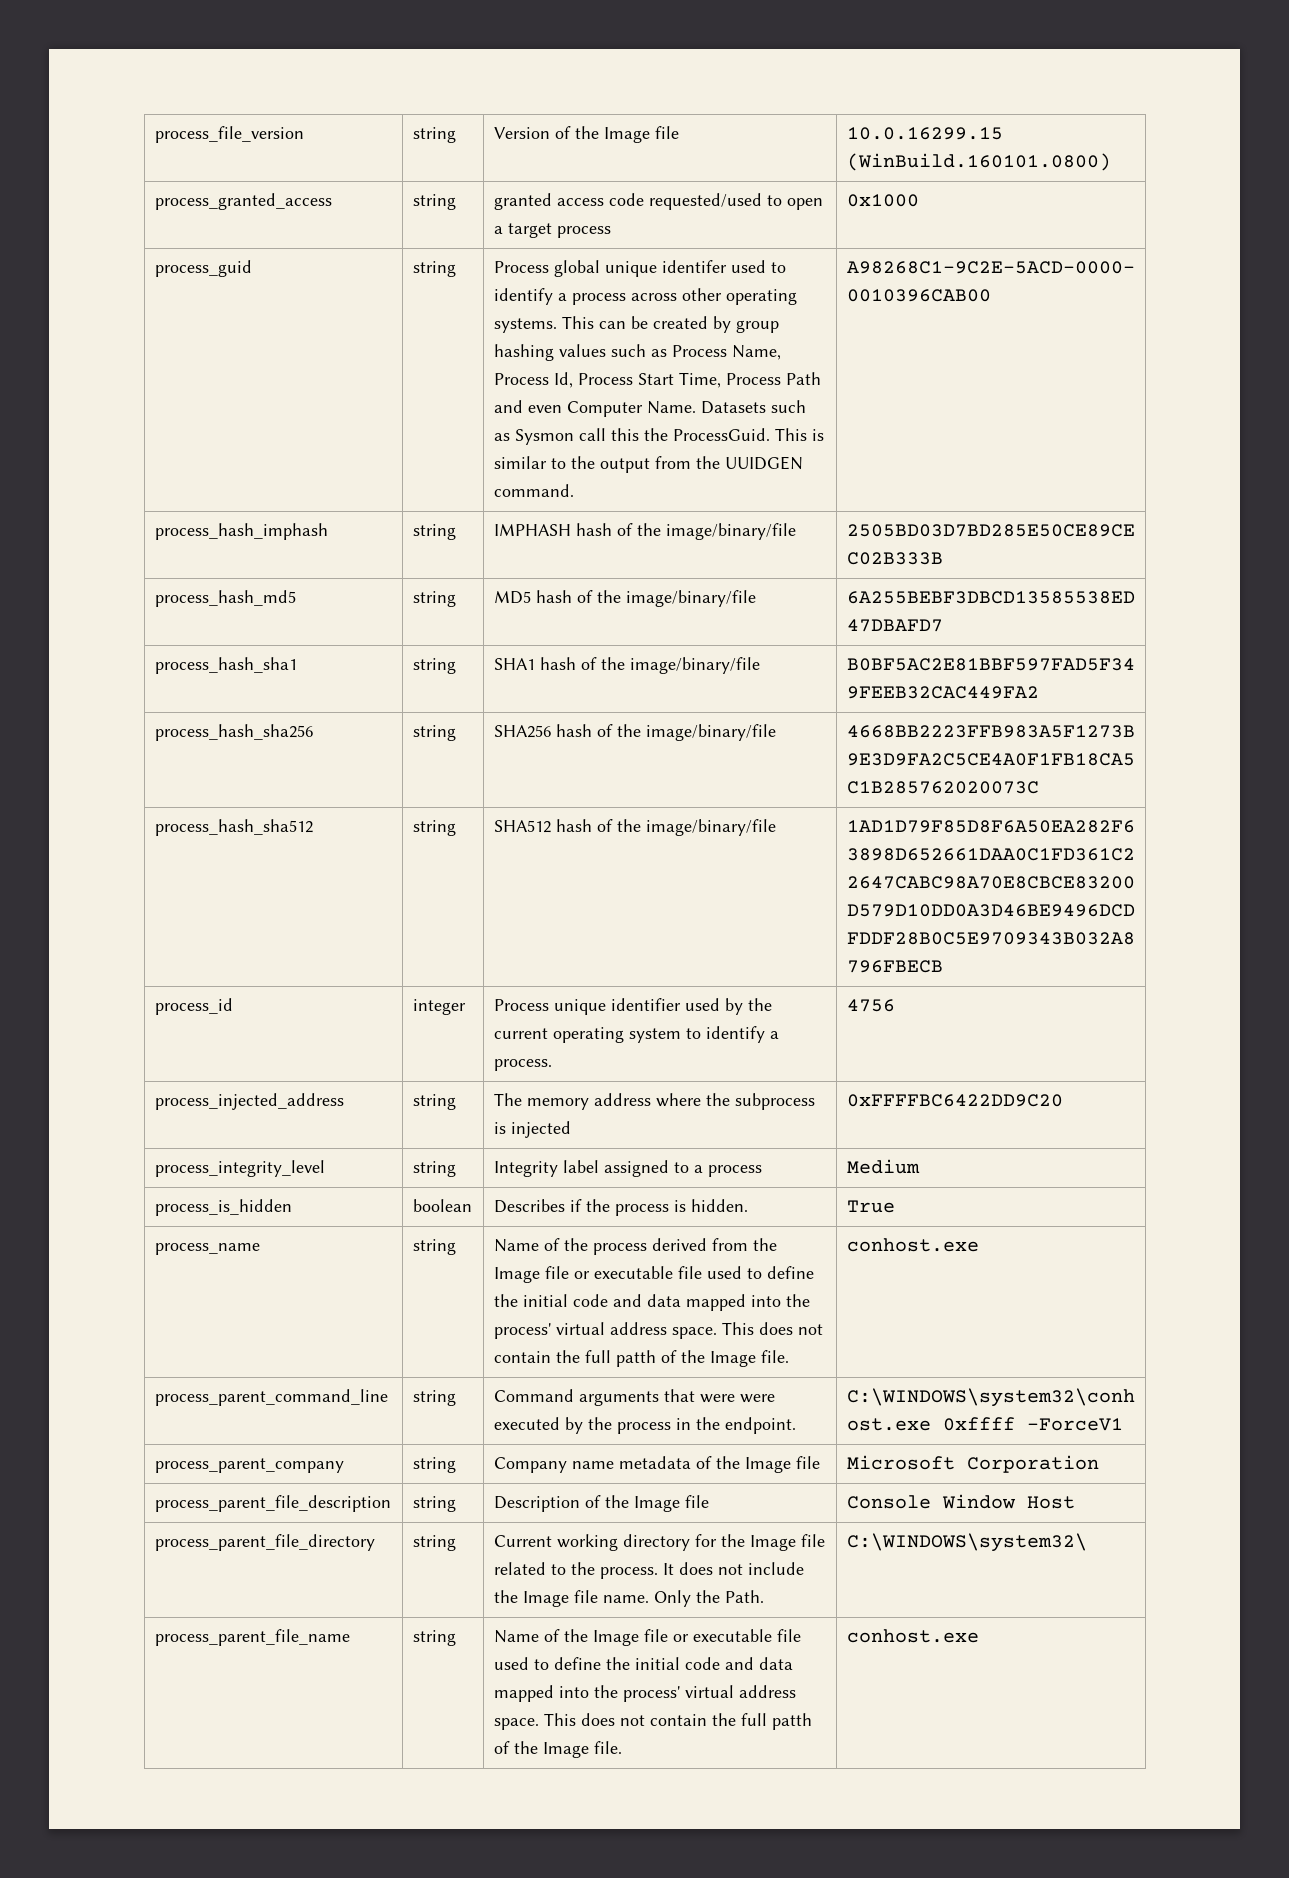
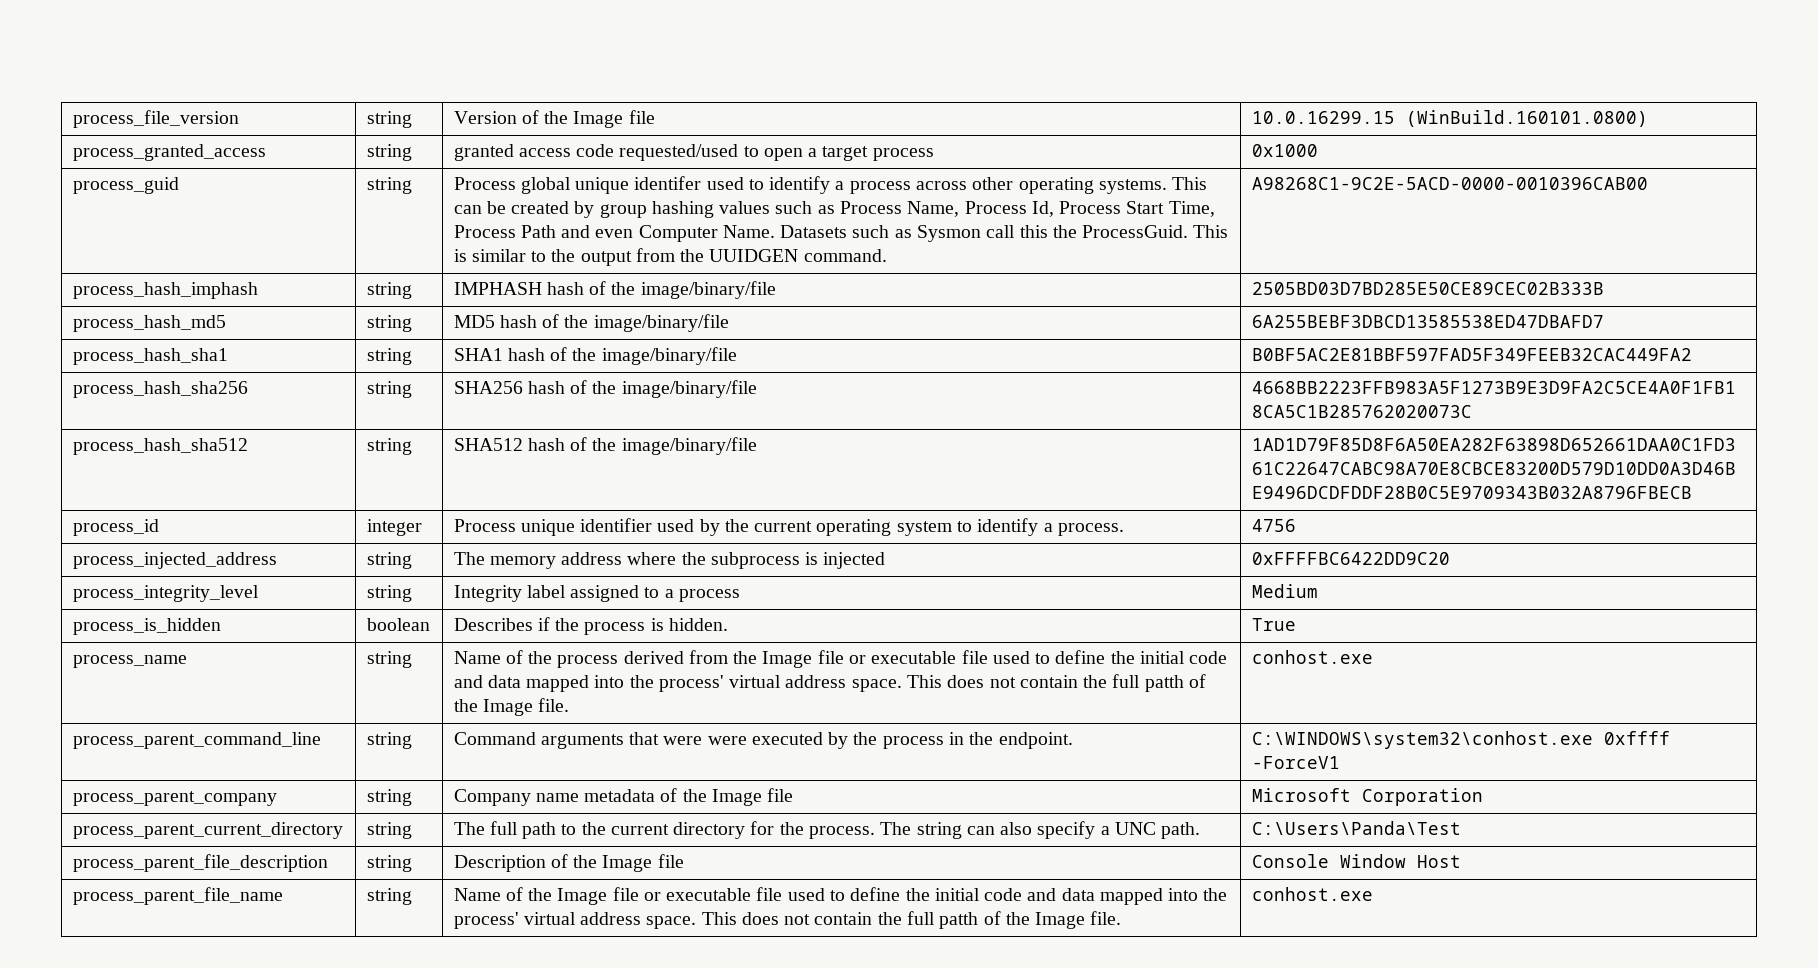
+ process_parent_current_directory | string | The full path to the current directory for the process. The string can also specify a UNC path. | C:\Users\Panda\Test
- process_parent_file_directory | string | Current working directory for the Image file related to the process. It does not include the Image file name. Only the Path. | C:\WINDOWS\system32\

